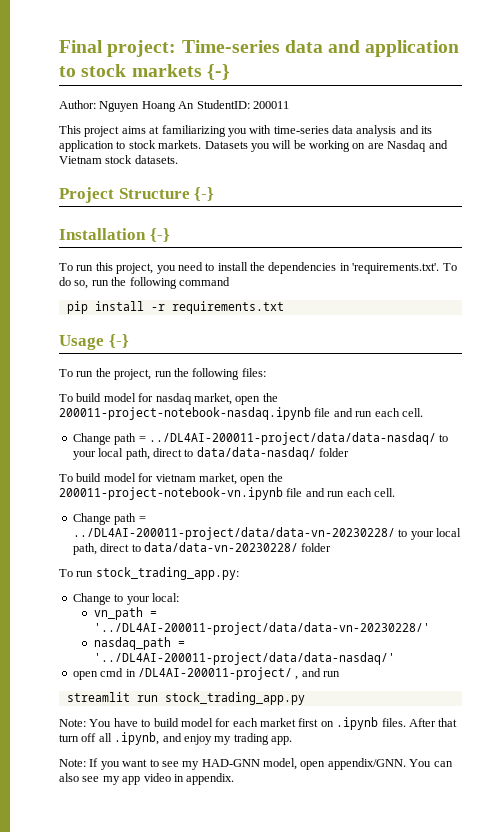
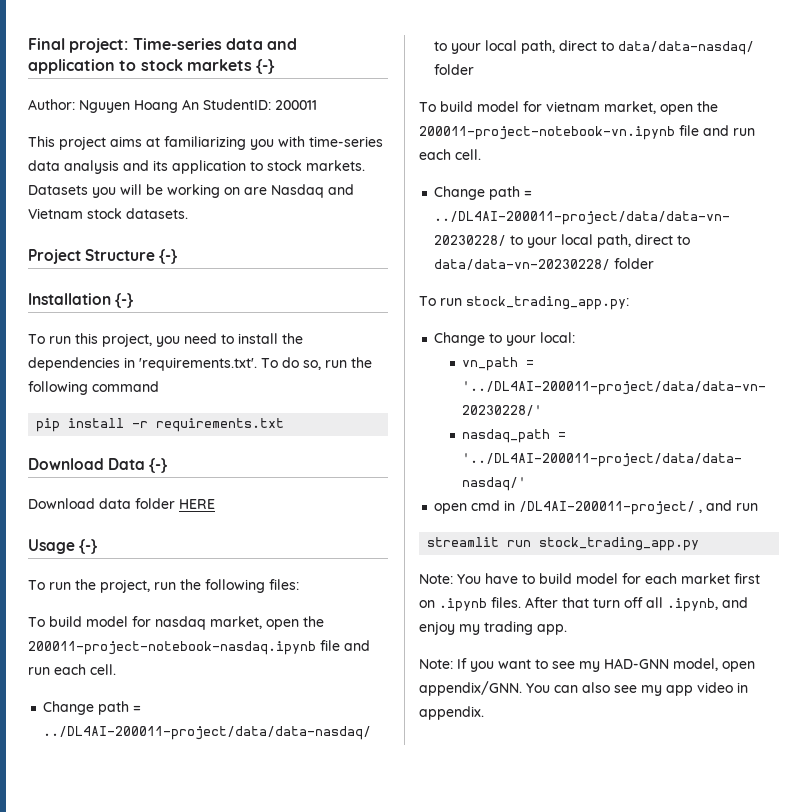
+ Download Data {-}
+ Download data folder HERE

